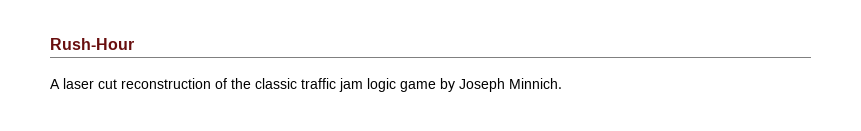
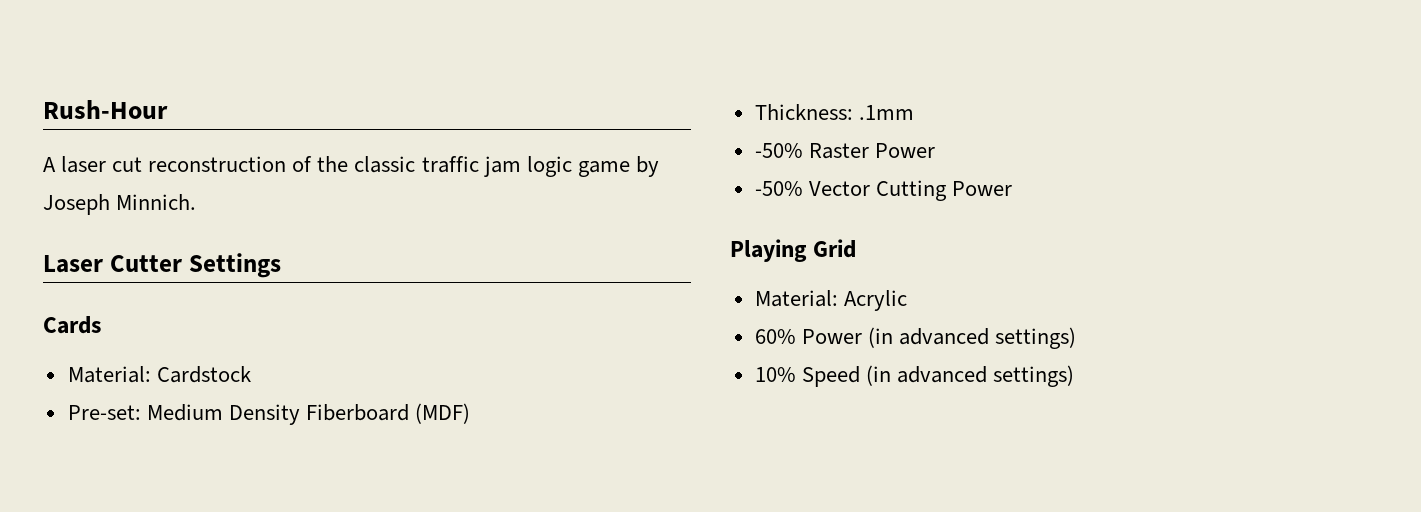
+ Laser Cutter Settings
+ Cards
+ Material: Cardstock
+ Pre-set: Medium Density Fiberboard (MDF)
+ Thickness: .1mm
+ -50% Raster Power
+ -50% Vector Cutting Power
+ Playing Grid
+ Material: Acrylic
+ 60% Power (in advanced settings)
+ 10% Speed (in advanced settings)

